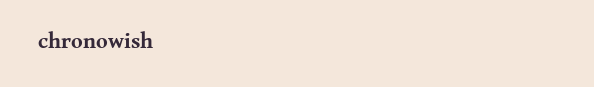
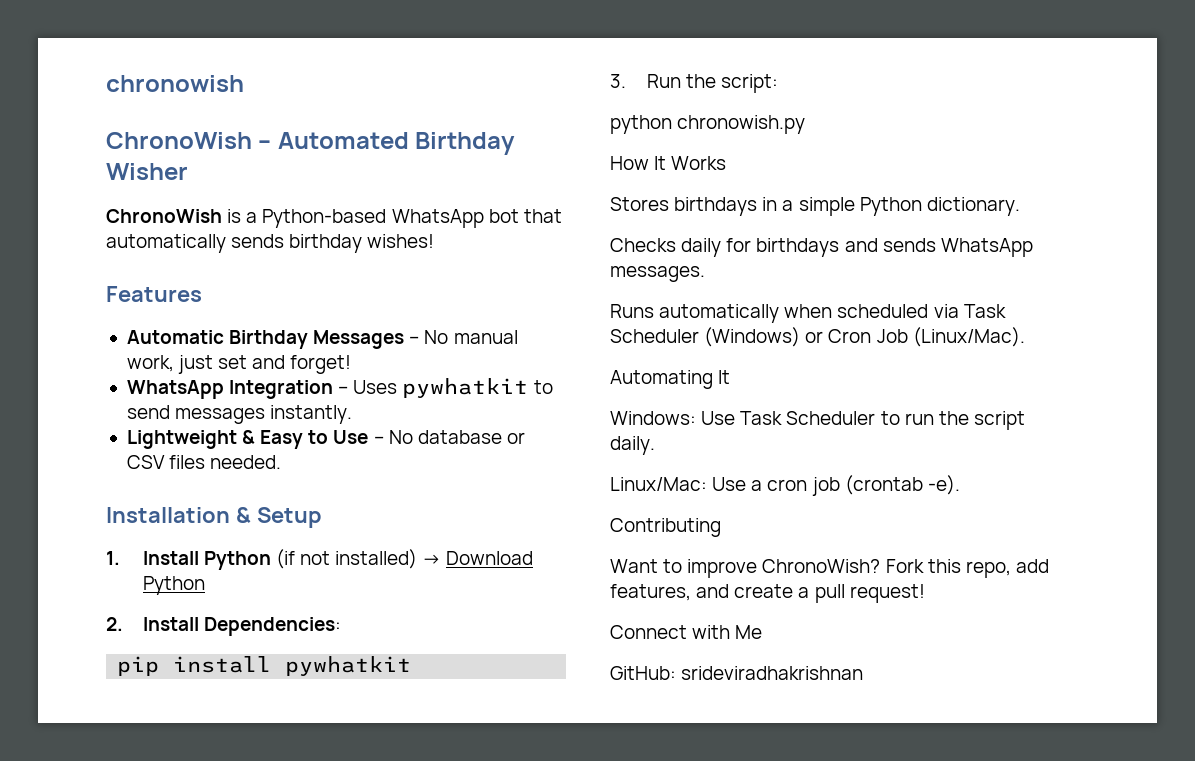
+ ChronoWish – Automated Birthday Wisher
+ ChronoWish is a Python-based WhatsApp bot that automatically sends birthday wishes!
+ Features
+ Automatic Birthday Messages – No manual work, just set and forget!
+ WhatsApp Integration – Uses pywhatkit to send messages instantly.
+ Lightweight & Easy to Use – No database or CSV files needed.
+ Installation & Setup
+ 1. Install Python (if not installed) → Download Python
+ 2. Install Dependencies:
+ pip install pywhatkit
+ 3. Run the script:
+ python chronowish.py
+ How It Works
+ Stores birthdays in a simple Python dictionary.
+ Checks daily for birthdays and sends WhatsApp messages.
+ Runs automatically when scheduled via Task Scheduler (Windows) or Cron Job (Linux/Mac).
+ Automating It
+ Windows: Use Task Scheduler to run the script daily.
+ Linux/Mac: Use a cron job (crontab -e).
+ Contributing
+ Want to improve ChronoWish? Fork this repo, add features, and create a pull request!
+ Connect with Me
+ GitHub: srideviradhakrishnan

